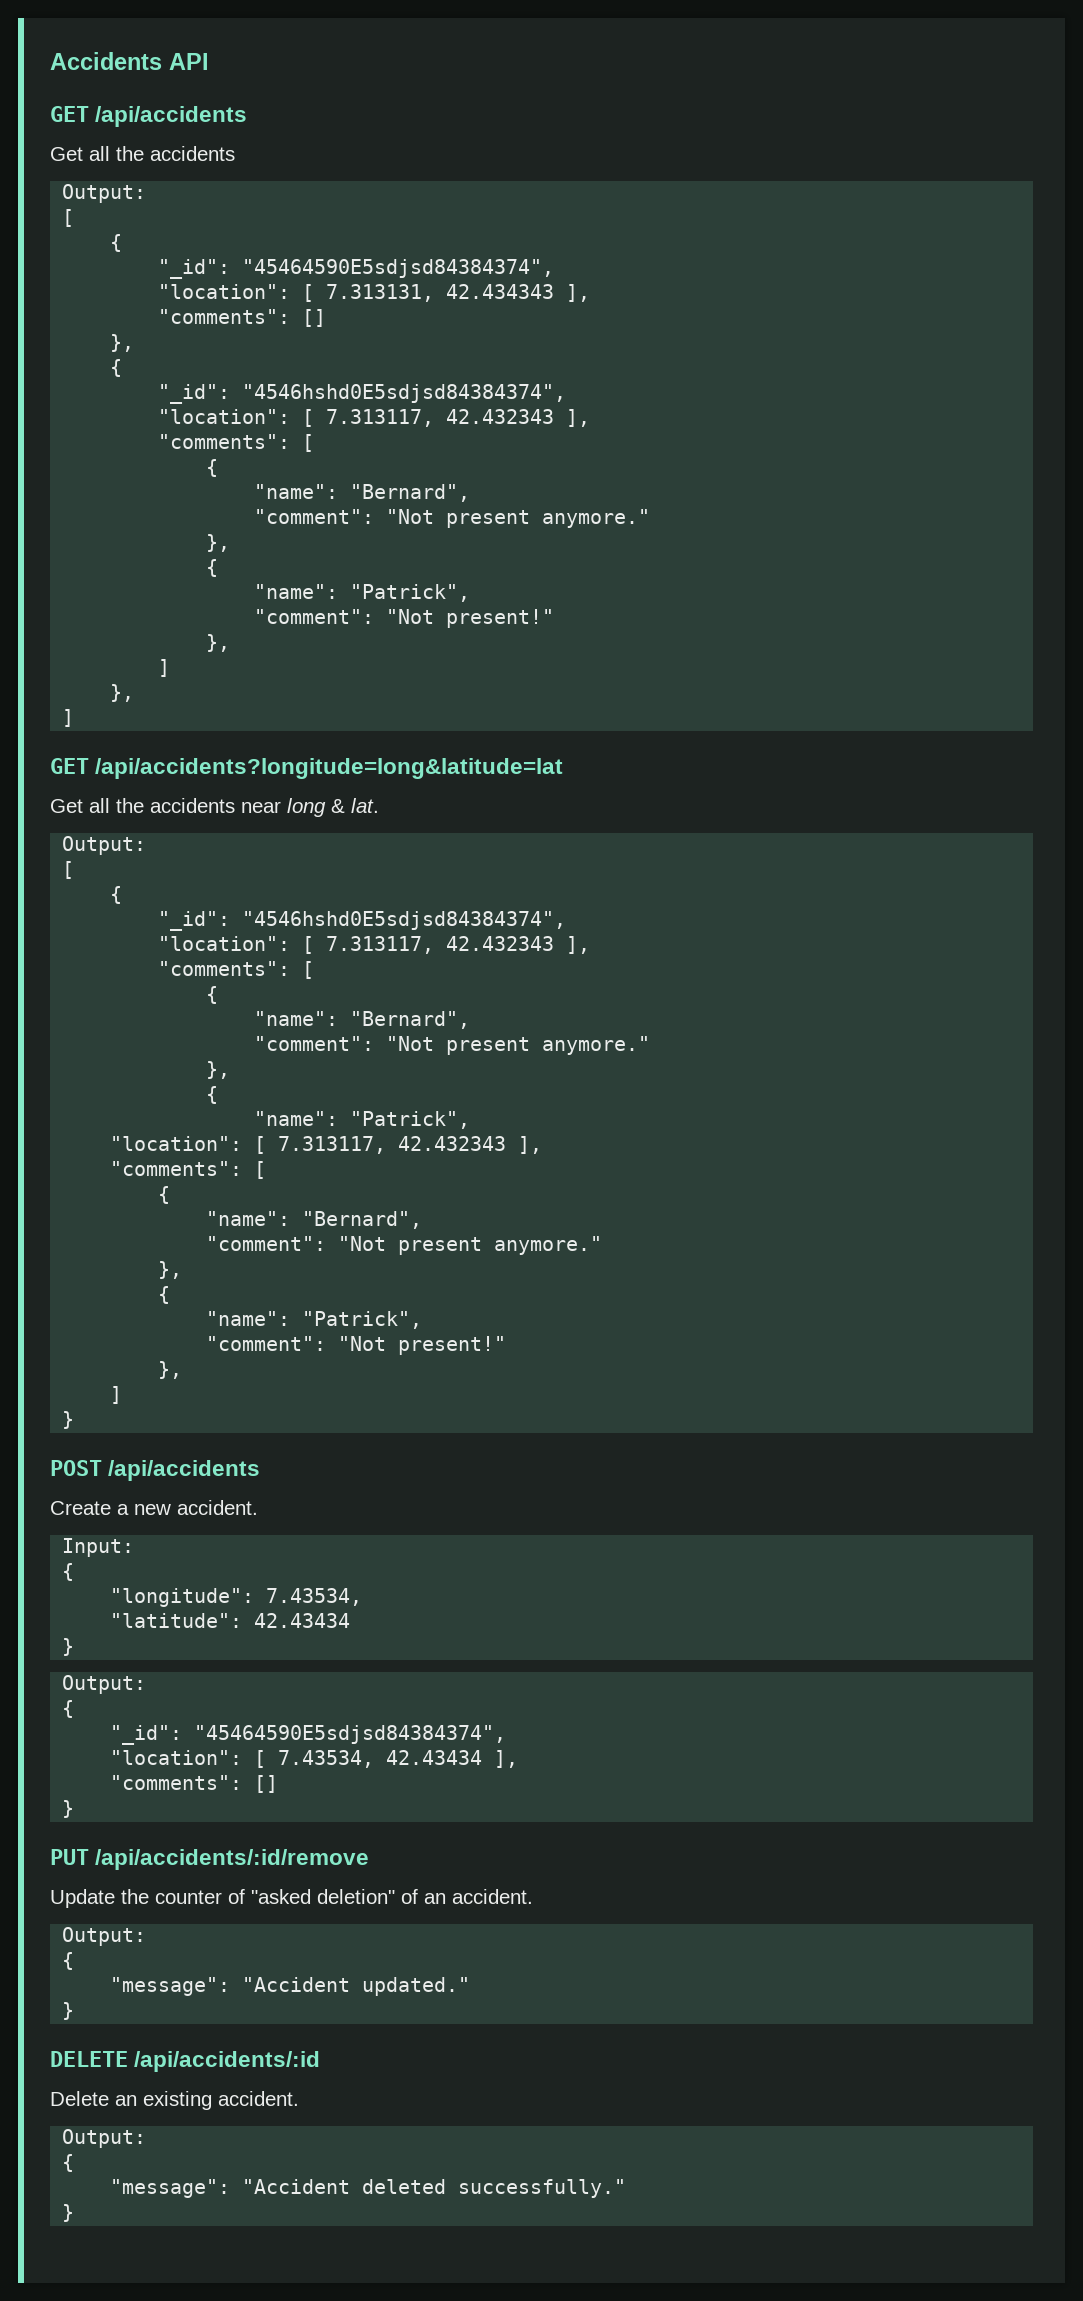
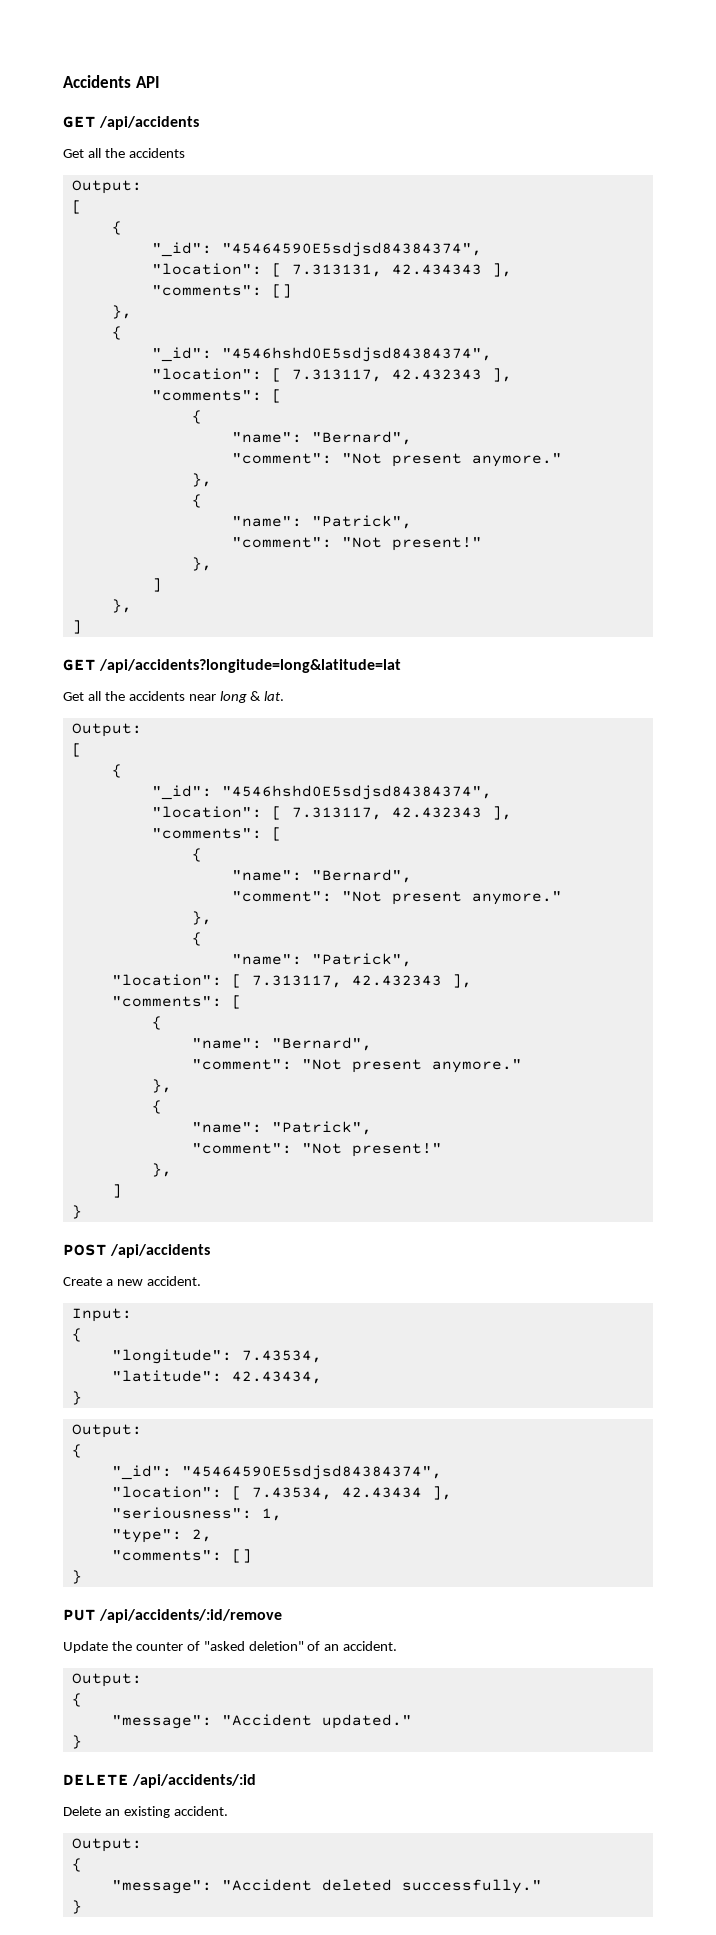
- "latitude": 42.43434
+ "latitude": 42.43434,
+ "seriousness": 1,
+ "type": 2,

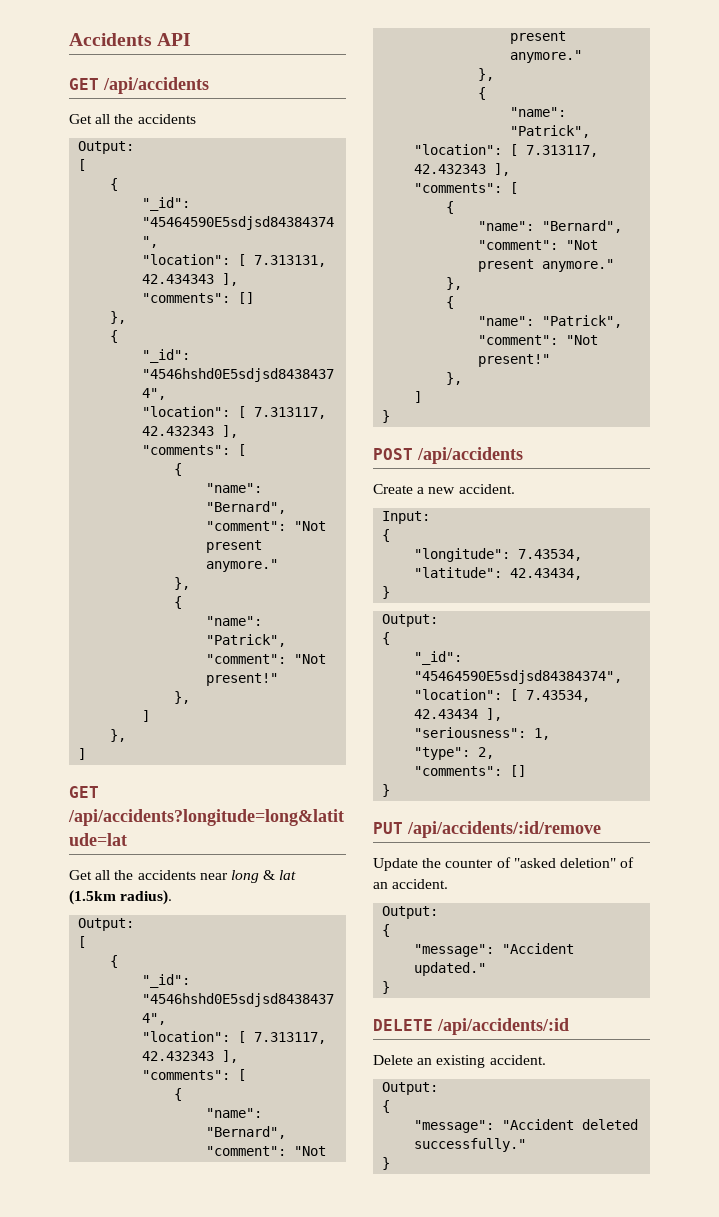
- Get all the accidents near long & lat.
+ Get all the accidents near long & lat (1.5km radius).

